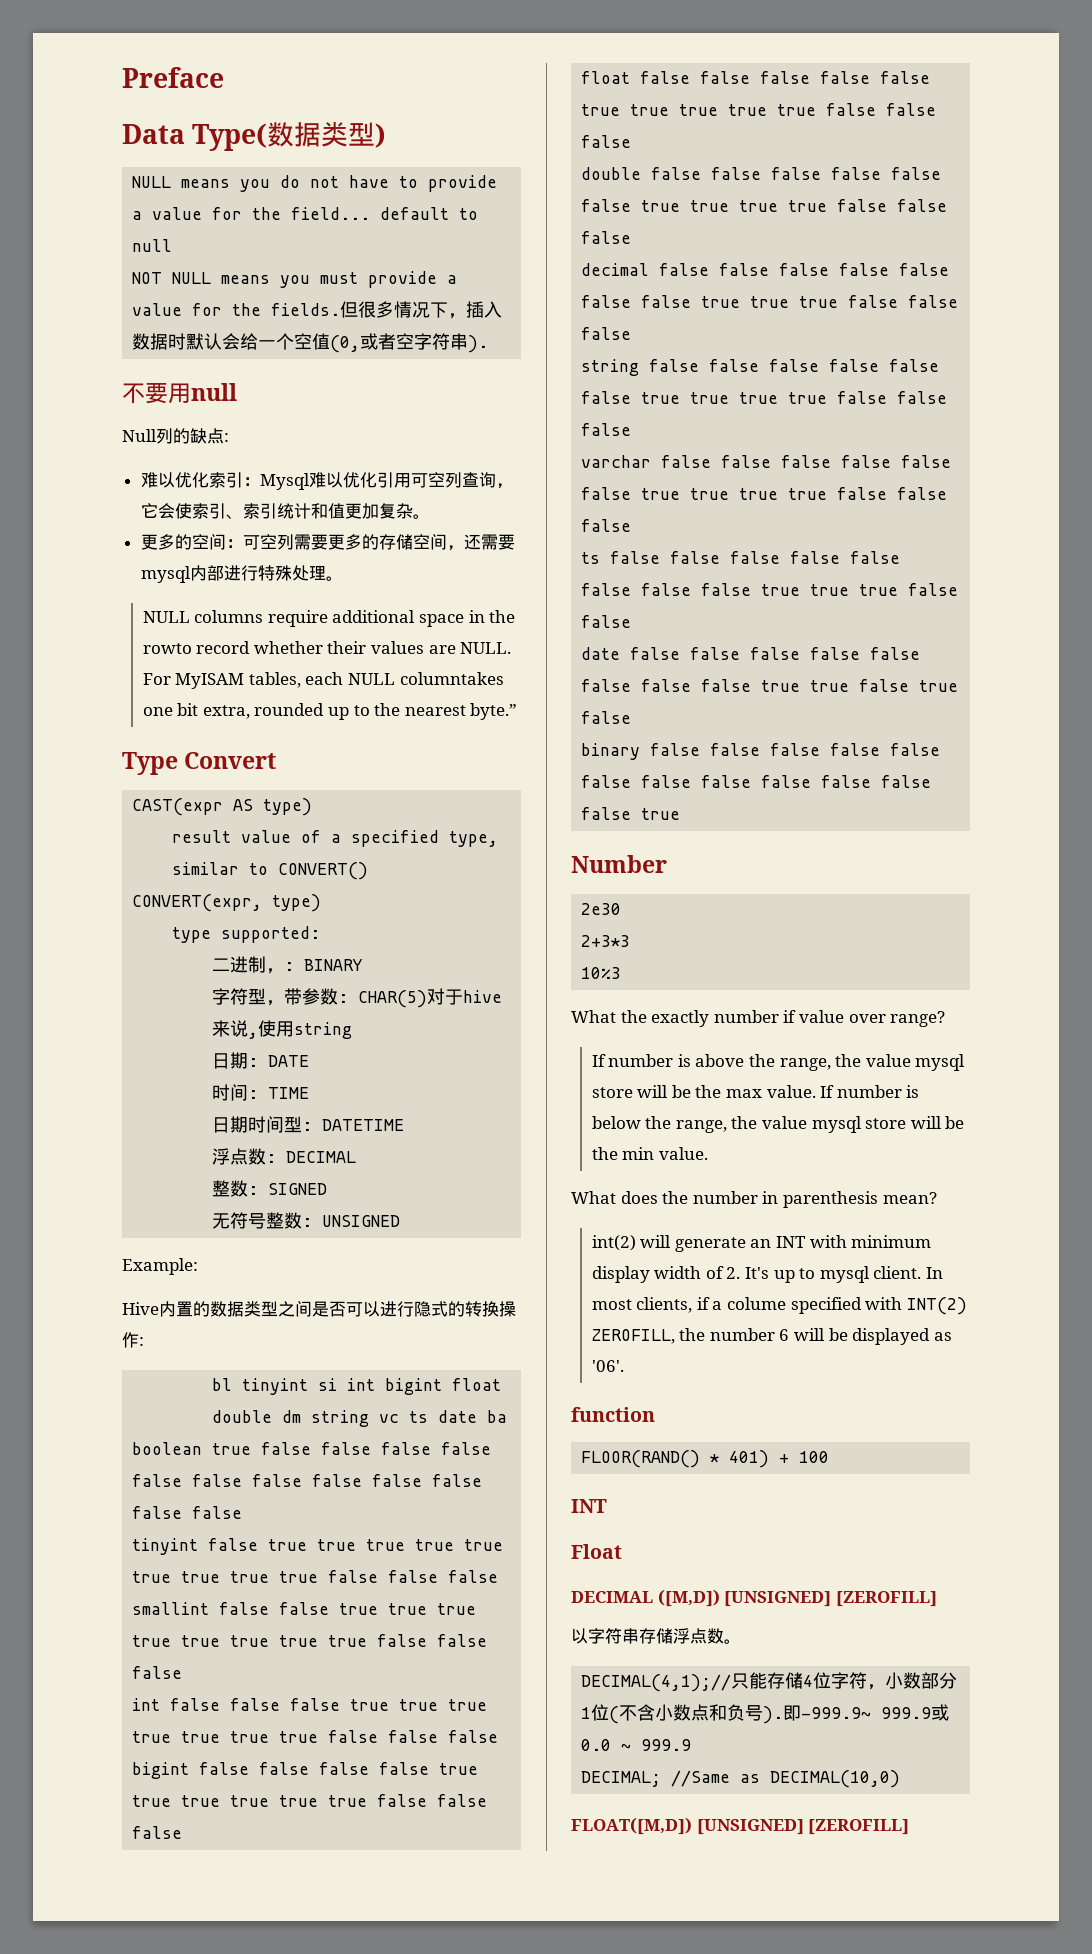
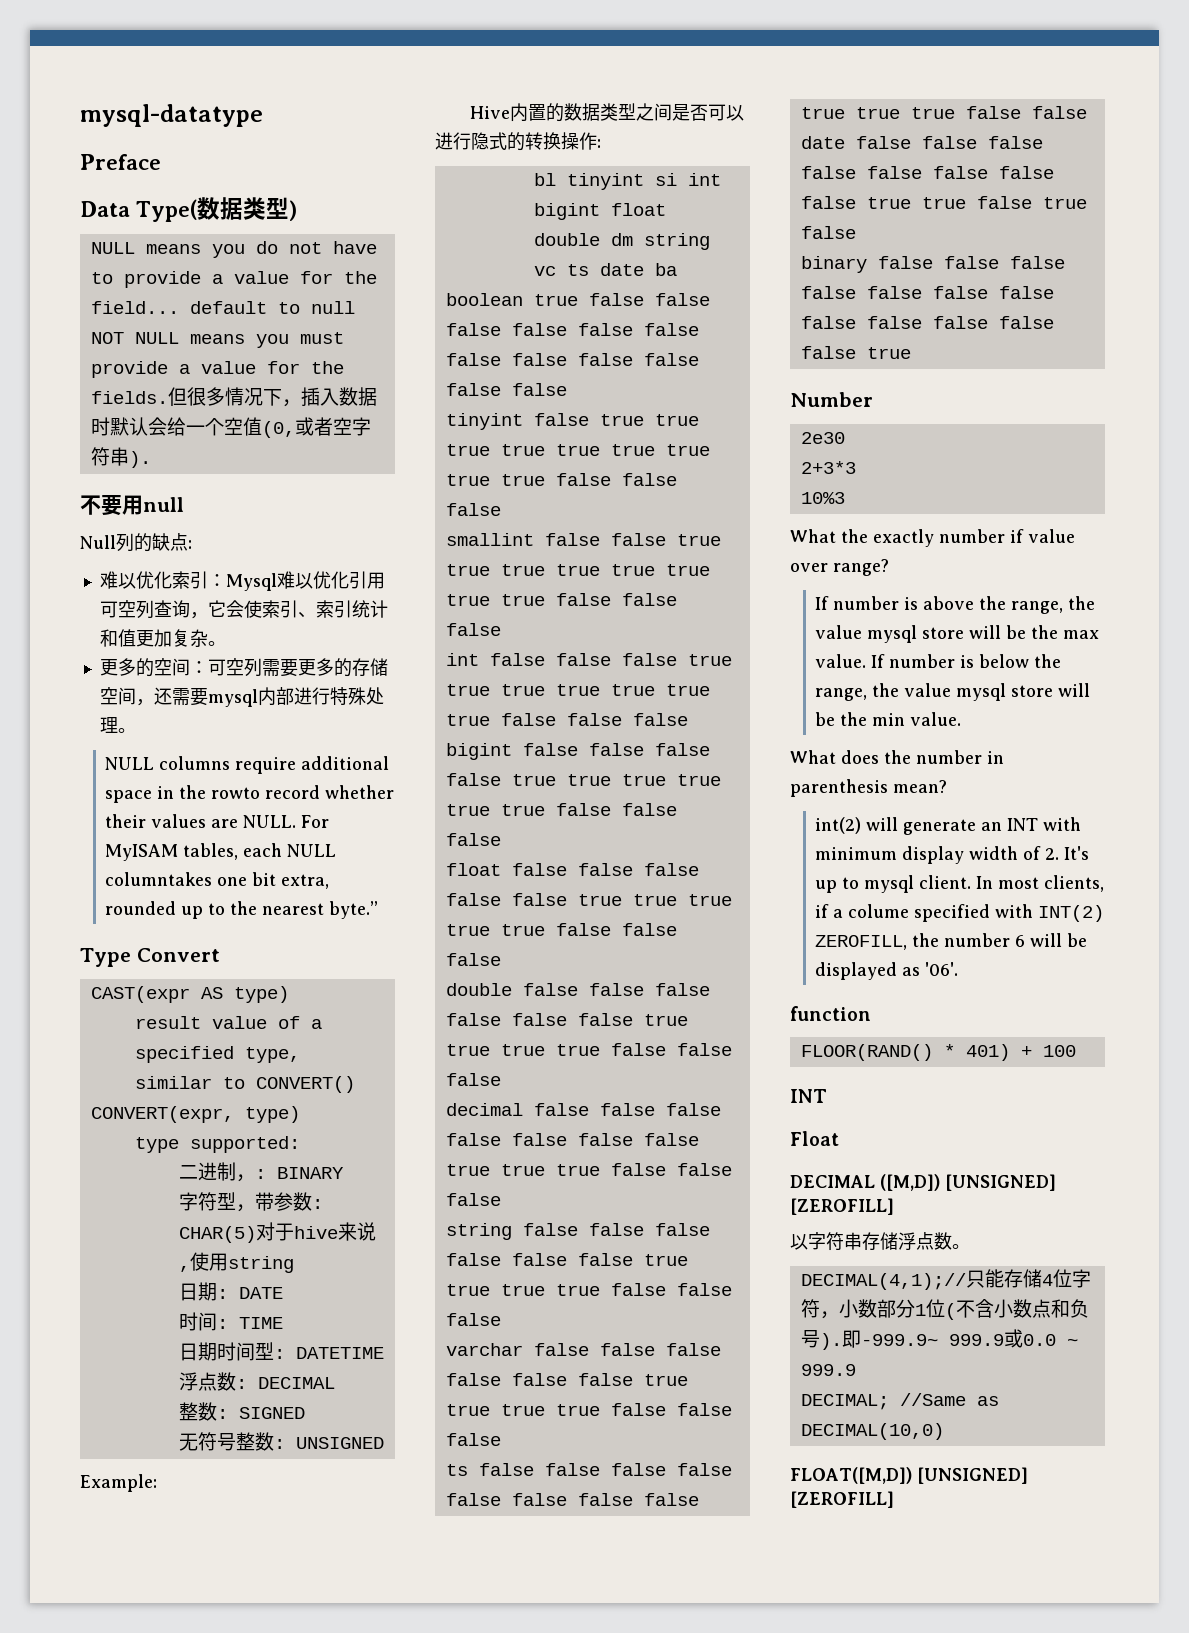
+ mysql-datatype

